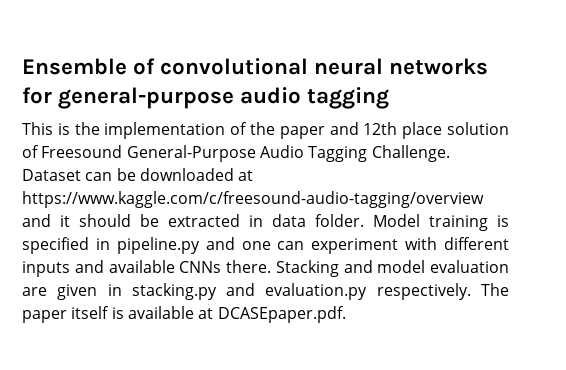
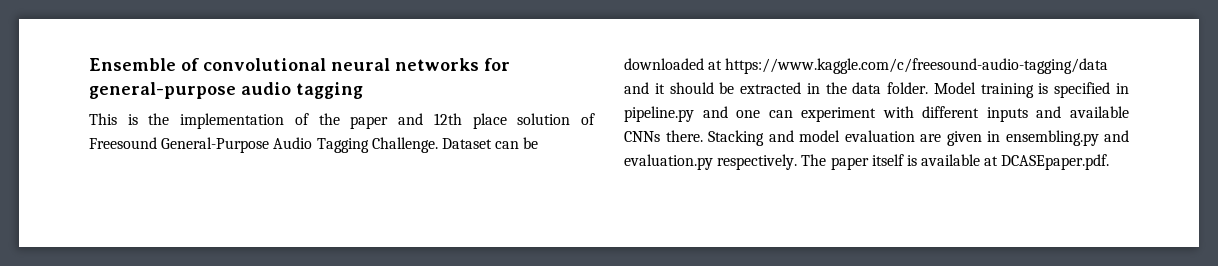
- Dataset can be downloaded at https://www.kaggle.com/c/freesound-audio-tagging/overview and it should be extracted in data folder.
+ Dataset can be downloaded at https://www.kaggle.com/c/freesound-audio-tagging/data and it should be extracted in the data folder.
- Stacking and model evaluation are given in stacking.py and evaluation.py respectively.
+ Stacking and model evaluation are given in ensembling.py and evaluation.py respectively.

